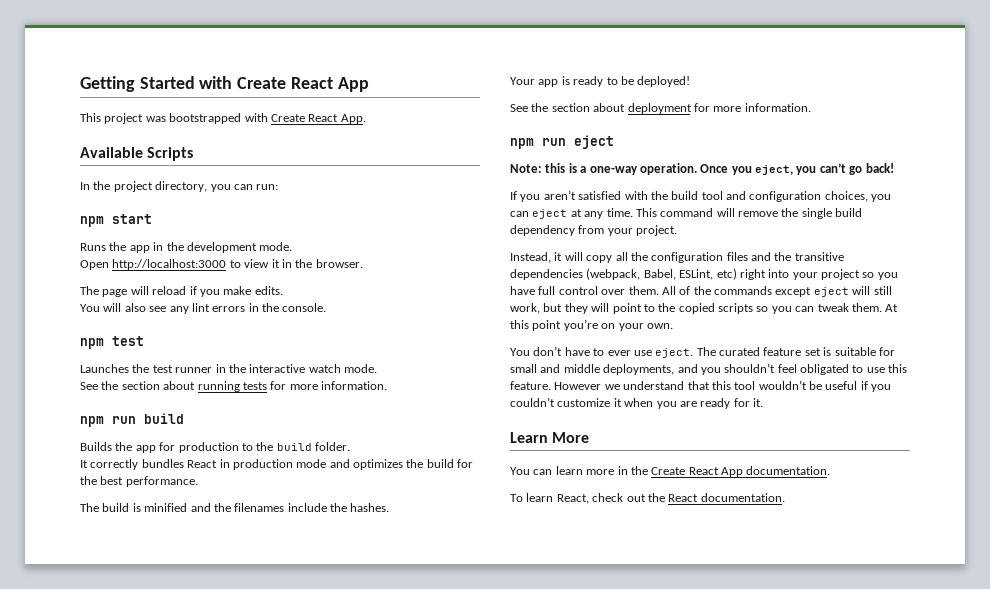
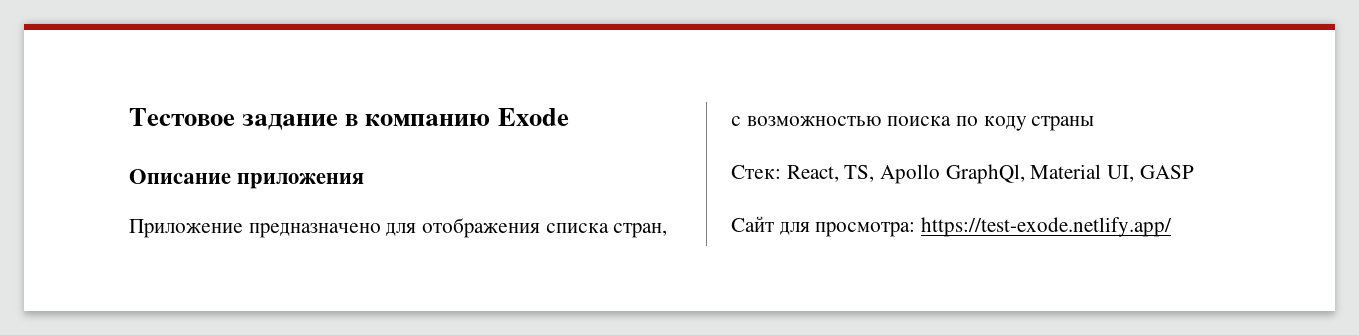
- Getting Started with Create React App
- This project was bootstrapped with Create React App.
- Available Scripts
- In the project directory, you can run:
- npm start
- Runs the app in the development mode.
- Open http://localhost:3000 to view it in the browser.
- The page will reload if you make edits.
- You will also see any lint errors in the console.
- npm test
- Launches the test runner in the interactive watch mode.
- See the section about running tests for more information.
- npm run build
- Builds the app for production to the build folder.
- It correctly bundles React in production mode and optimizes the build for the best performance.
- The build is minified and the filenames include the hashes.
- Your app is ready to be deployed!
- See the section about deployment for more information.
- npm run eject
- Note: this is a one-way operation. Once you eject, you can’t go back!
- If you aren’t satisfied with the build tool and configuration choices, you can eject at any time. This command will remove the single build dependency from your project.
- Instead, it will copy all the configuration files and the transitive dependencies (webpack, Babel, ESLint, etc) right into your project so you have full control over them. All of the commands except eject will still work, but they will point to the copied scripts so you can tweak them. At this point you’re on your own.
- You don’t have to ever use eject. The curated feature set is suitable for small and middle deployments, and you shouldn’t feel obligated to use this feature. However we understand that this tool wouldn’t be useful if you couldn’t customize it when you are ready for it.
- Learn More
- You can learn more in the Create React App documentation.
- To learn React, check out the React documentation.
+ Тестовое задание в компанию Exode
+ Описание приложения
+ Приложение предназначено для отображения списка стран, с возможностью поиска по коду страны
+ Стек: React, TS, Apollo GraphQl, Material UI, GASP
+ Сайт для просмотра: https://test-exode.netlify.app/

